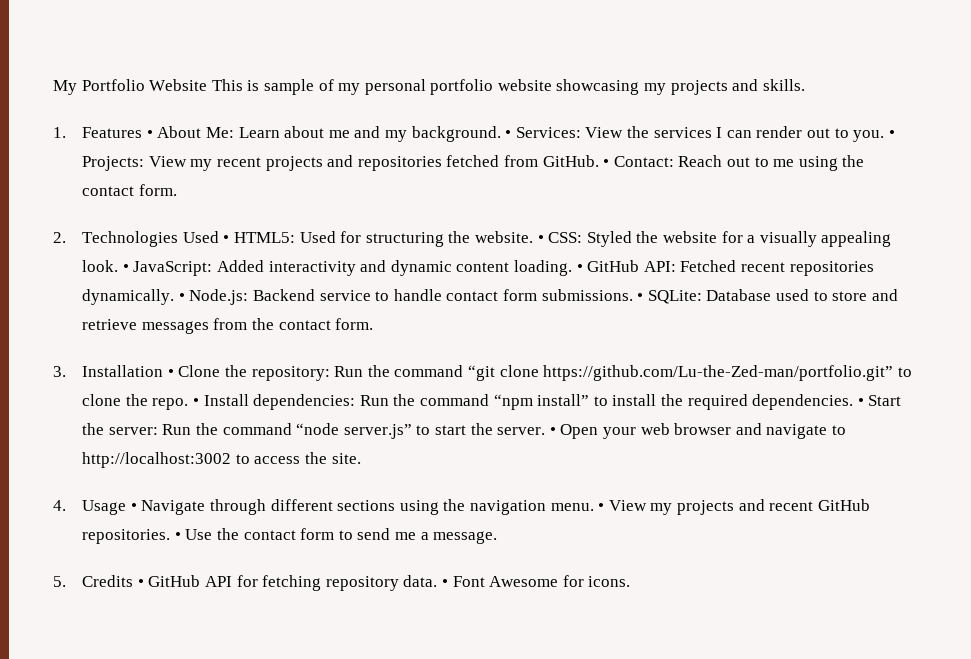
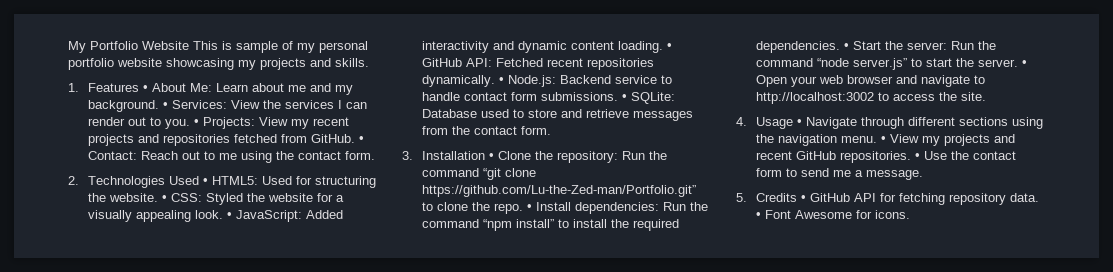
- 3. Installation • Clone the repository: Run the command “git clone https://github.com/Lu-the-Zed-man/portfolio.git” to clone the repo.
+ 3. Installation • Clone the repository: Run the command “git clone https://github.com/Lu-the-Zed-man/Portfolio.git” to clone the repo.

